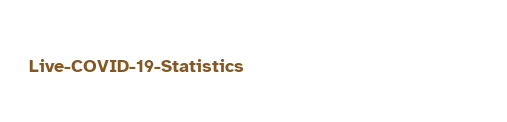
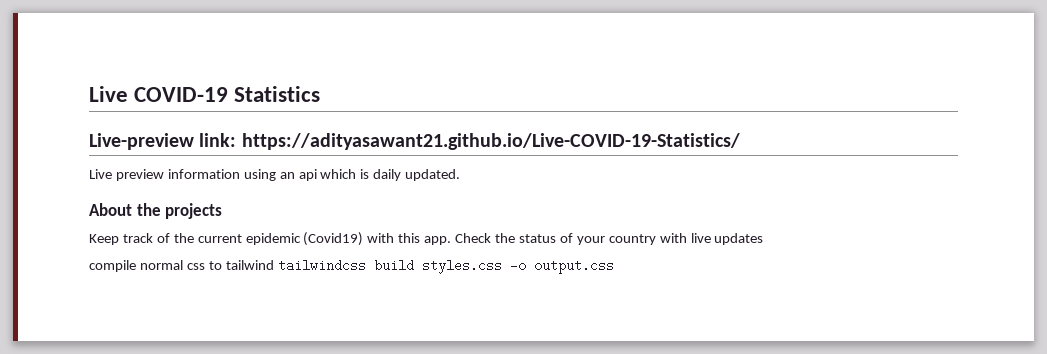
- Live-COVID-19-Statistics
+ Live COVID-19 Statistics
+ Live-preview link: https://adityasawant21.github.io/Live-COVID-19-Statistics/
+ Live preview information using an api which is daily updated.
+ About the projects
+ Keep track of the current epidemic (Covid19) with this app. Check the status of your country with live updates
+ compile normal css to tailwind tailwindcss build styles.css -o output.css

